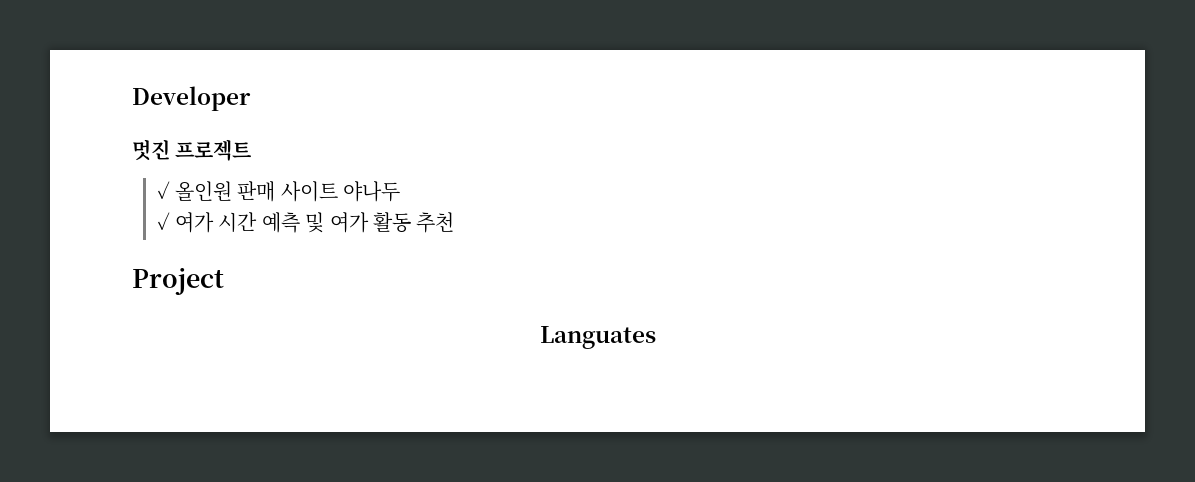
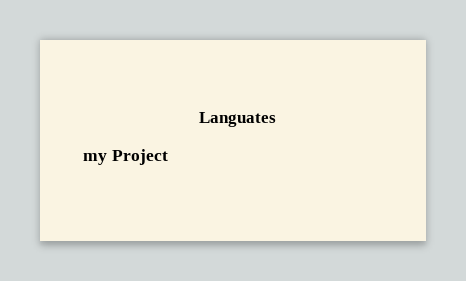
- Developer
- 멋진 프로젝트
- ✓ 올인원 판매 사이트 야나두
- ✓ 여가 시간 예측 및 여가 활동 추천
- Project
+ Languates
+ my Project
- Languates

